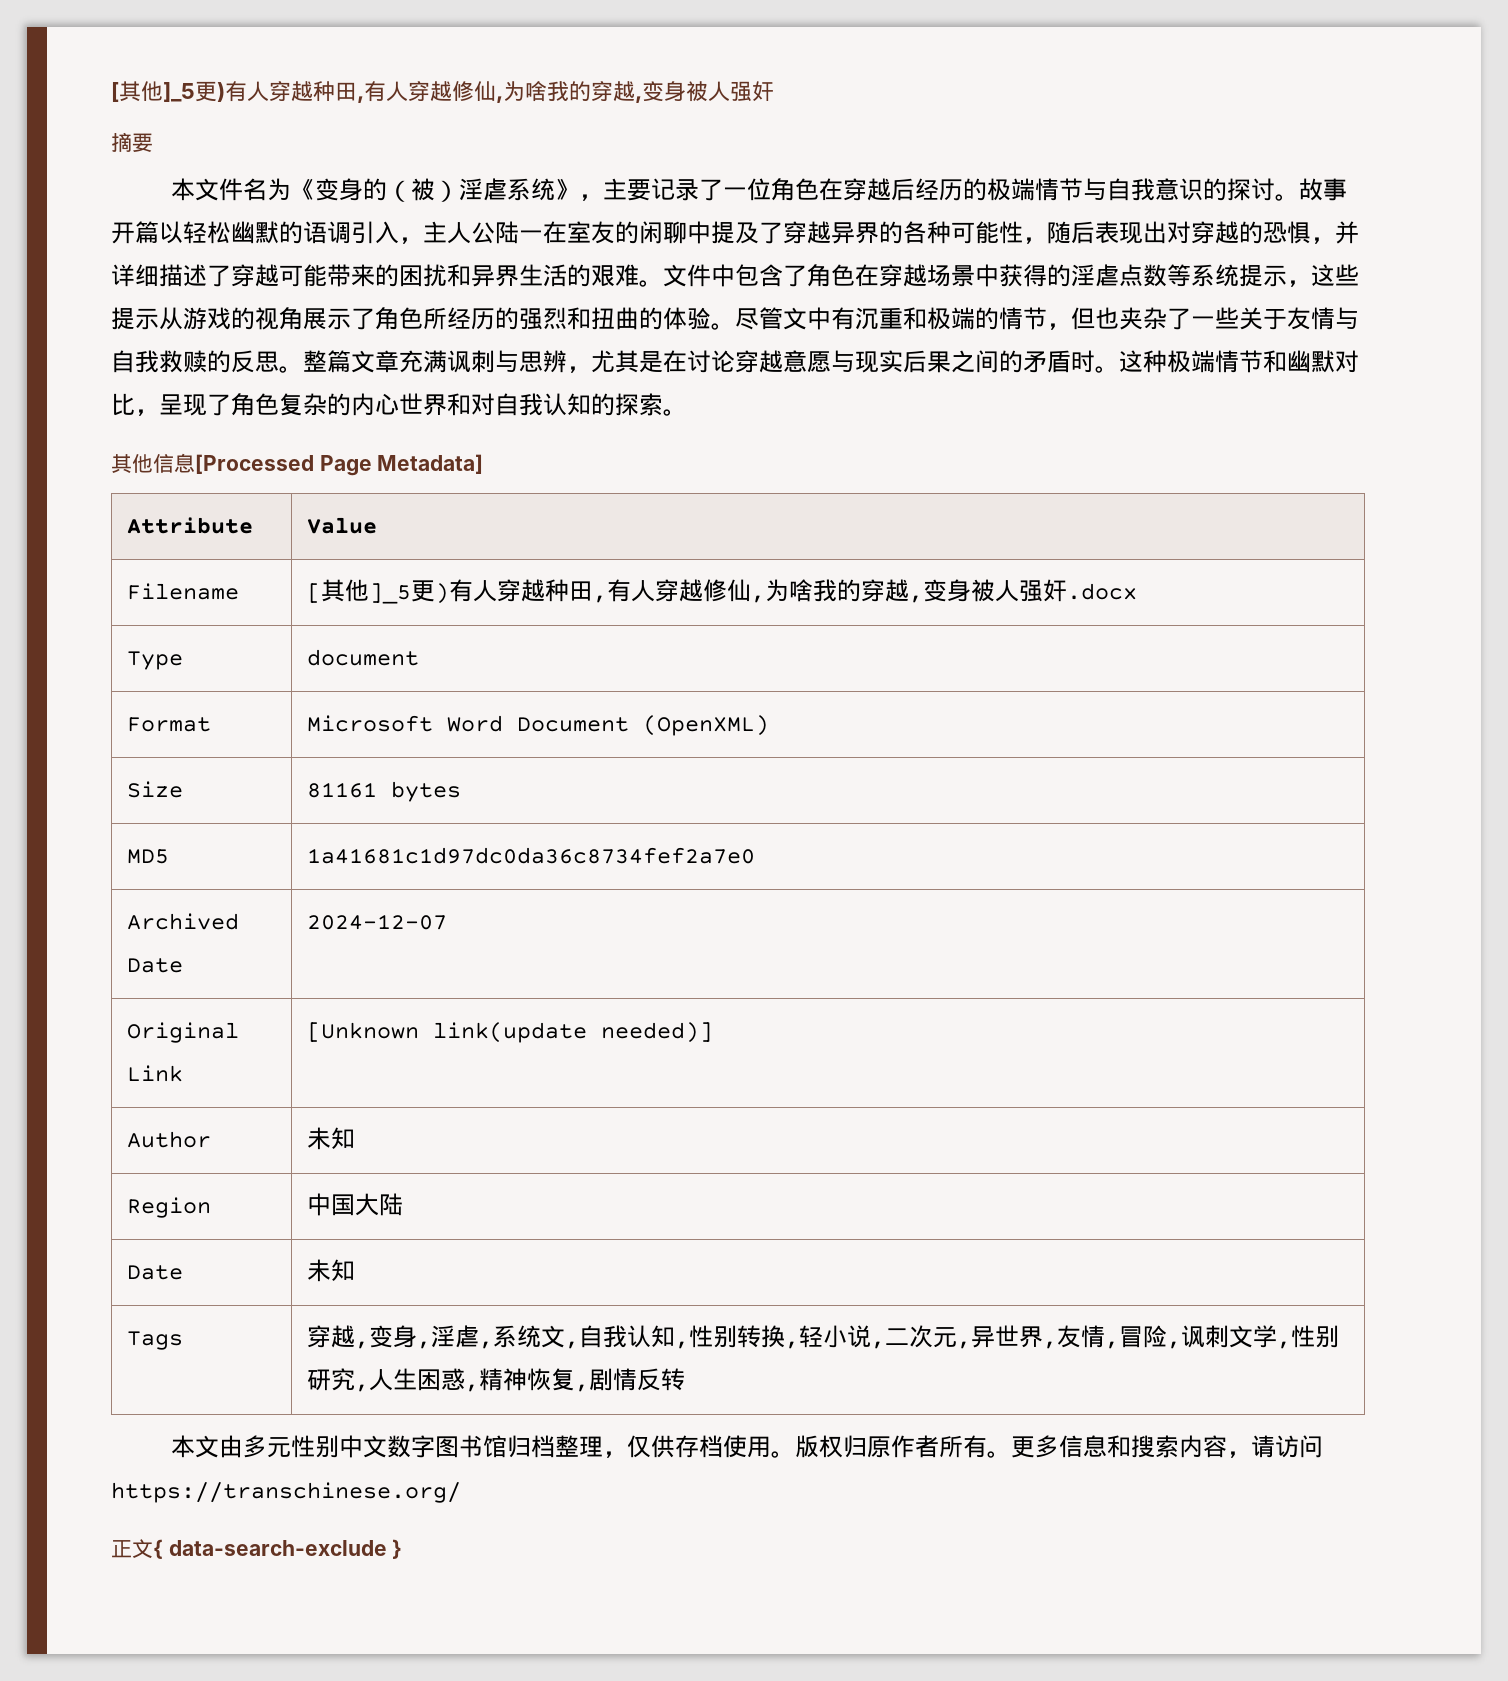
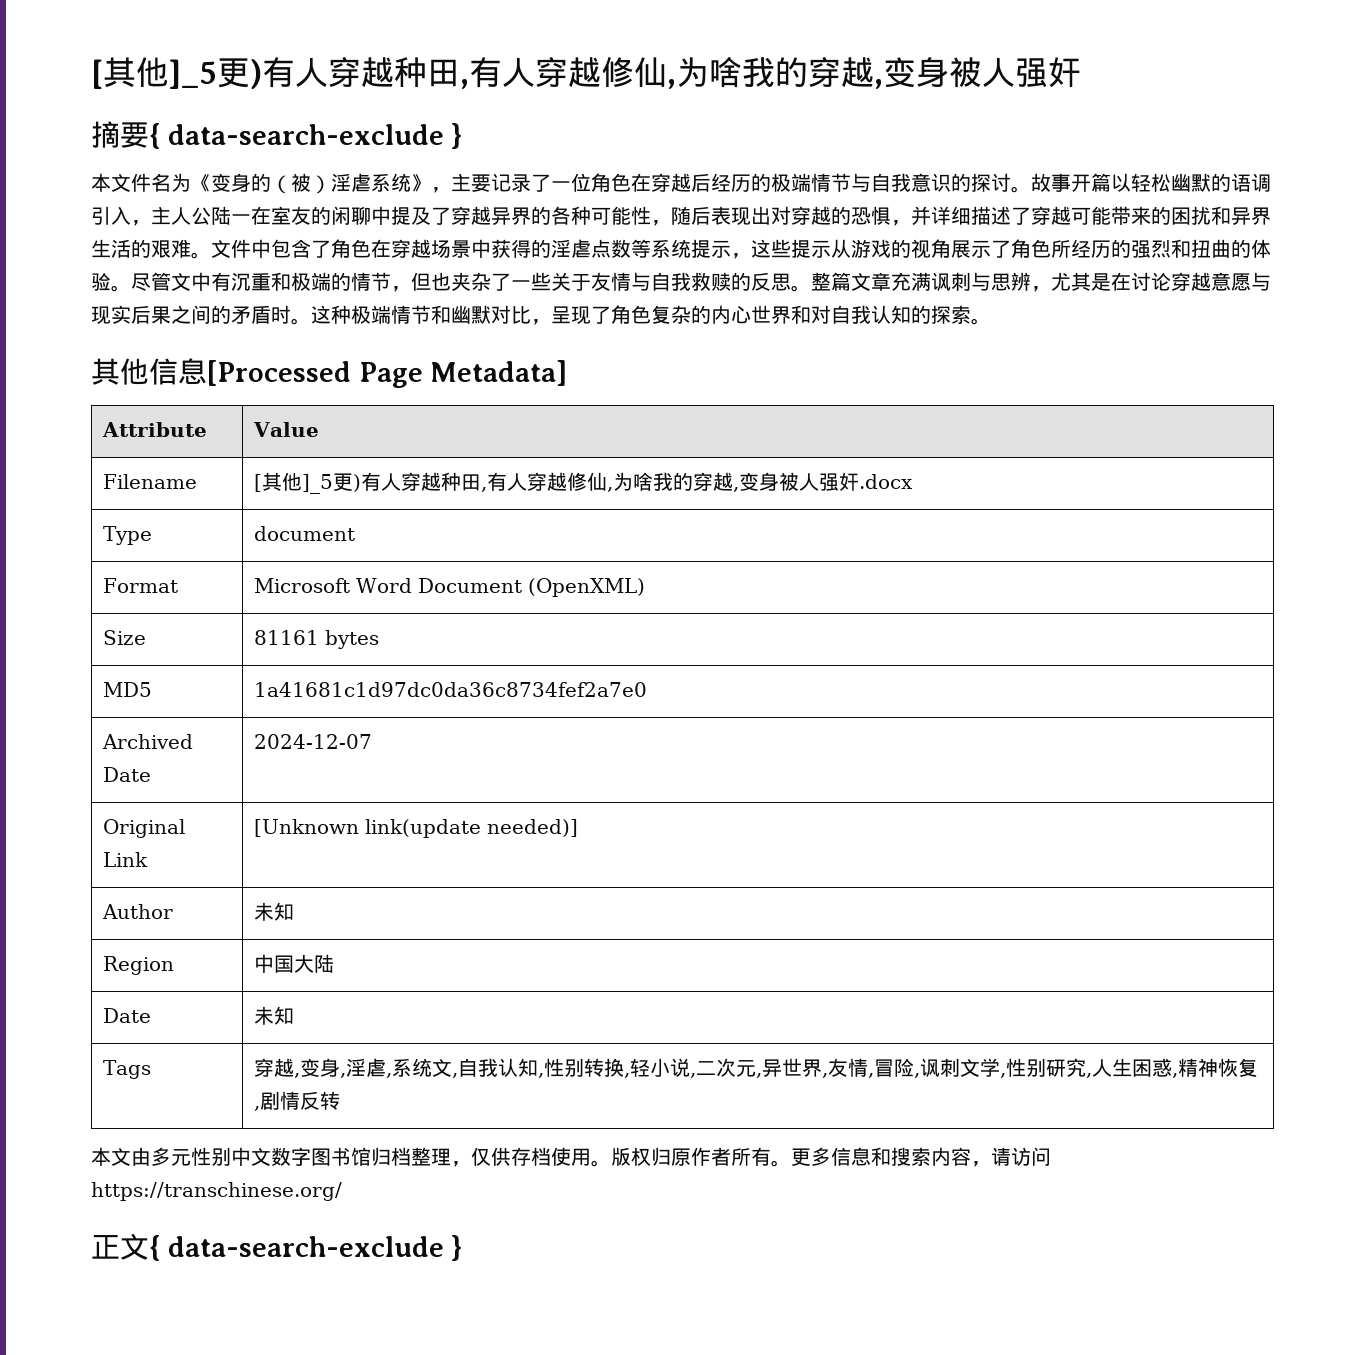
- 摘要
+ 摘要{ data-search-exclude }

